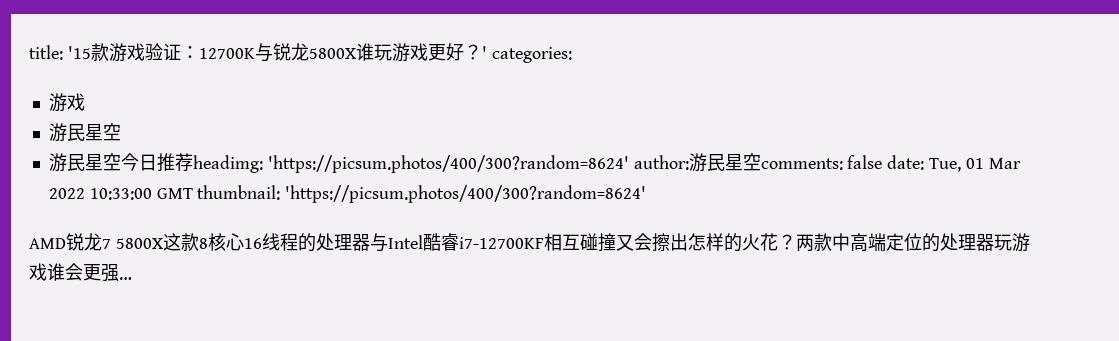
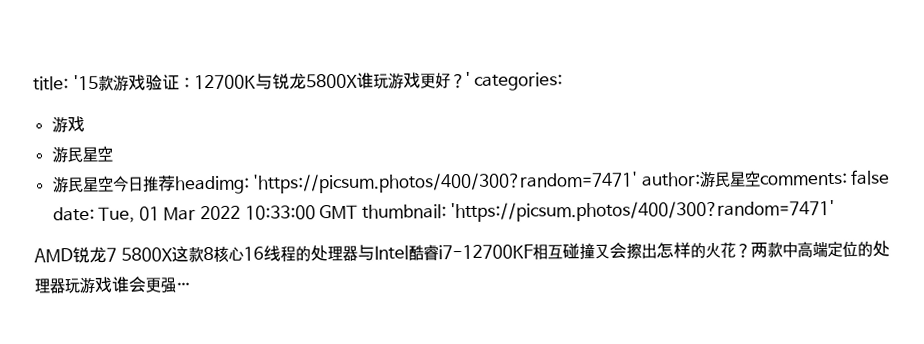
- 游民星空今日推荐headimg: 'https://picsum.photos/400/300?random=8624' author:游民星空comments: false date: Tue, 01 Mar 2022 10:33:00 GMT thumbnail: 'https://picsum.photos/400/300?random=8624'
+ 游民星空今日推荐headimg: 'https://picsum.photos/400/300?random=7471' author:游民星空comments: false date: Tue, 01 Mar 2022 10:33:00 GMT thumbnail: 'https://picsum.photos/400/300?random=7471'

